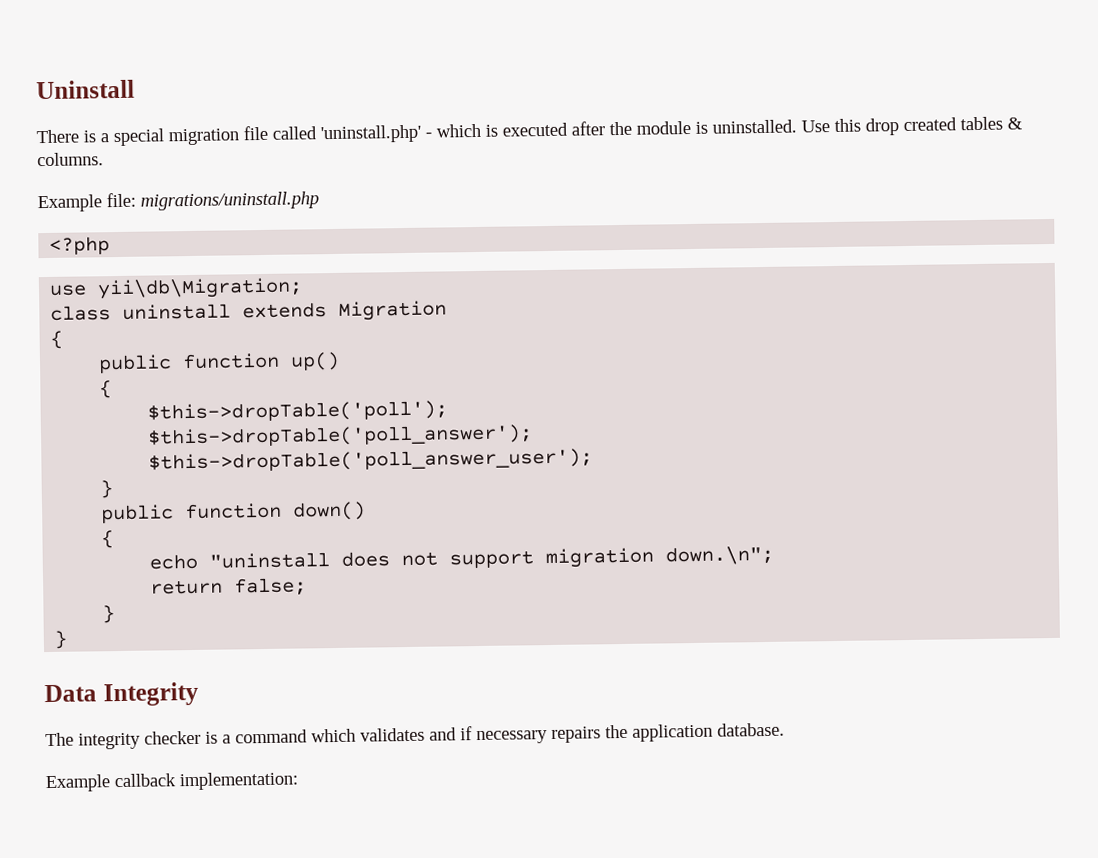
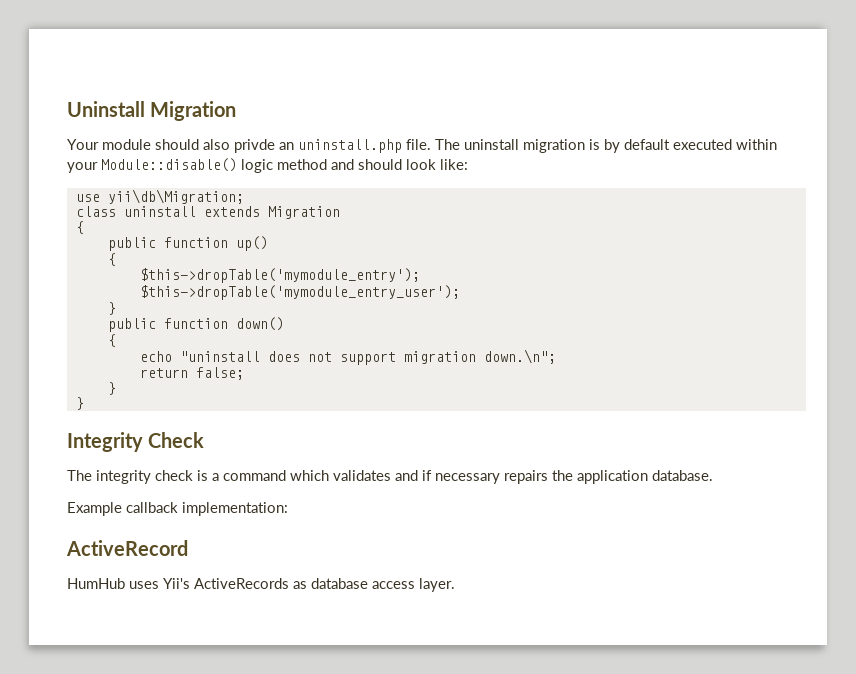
- Uninstall
- There is a special migration file called 'uninstall.php' - which is executed after the module is uninstalled. Use this drop created tables & columns.
- Example file: migrations/uninstall.php
- <?php
+ Uninstall Migration
+ Your module should also privde an uninstall.php file. The uninstall migration is by default executed within your Module::disable() logic method and should look like:
- $this->dropTable('poll');
- $this->dropTable('poll_answer');
- $this->dropTable('poll_answer_user');
+ $this->dropTable('mymodule_entry');
+ $this->dropTable('mymodule_entry_user');
- Data Integrity
+ Integrity Check
- The integrity checker is a command which validates and if necessary repairs the application database.
+ The integrity check is a command which validates and if necessary repairs the application database.
+ ActiveRecord
+ HumHub uses Yii's ActiveRecords as database access layer.

